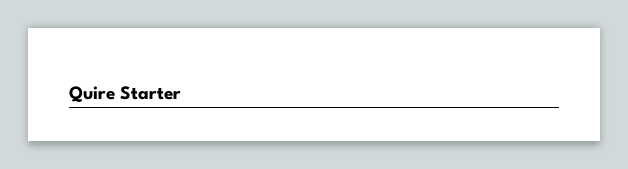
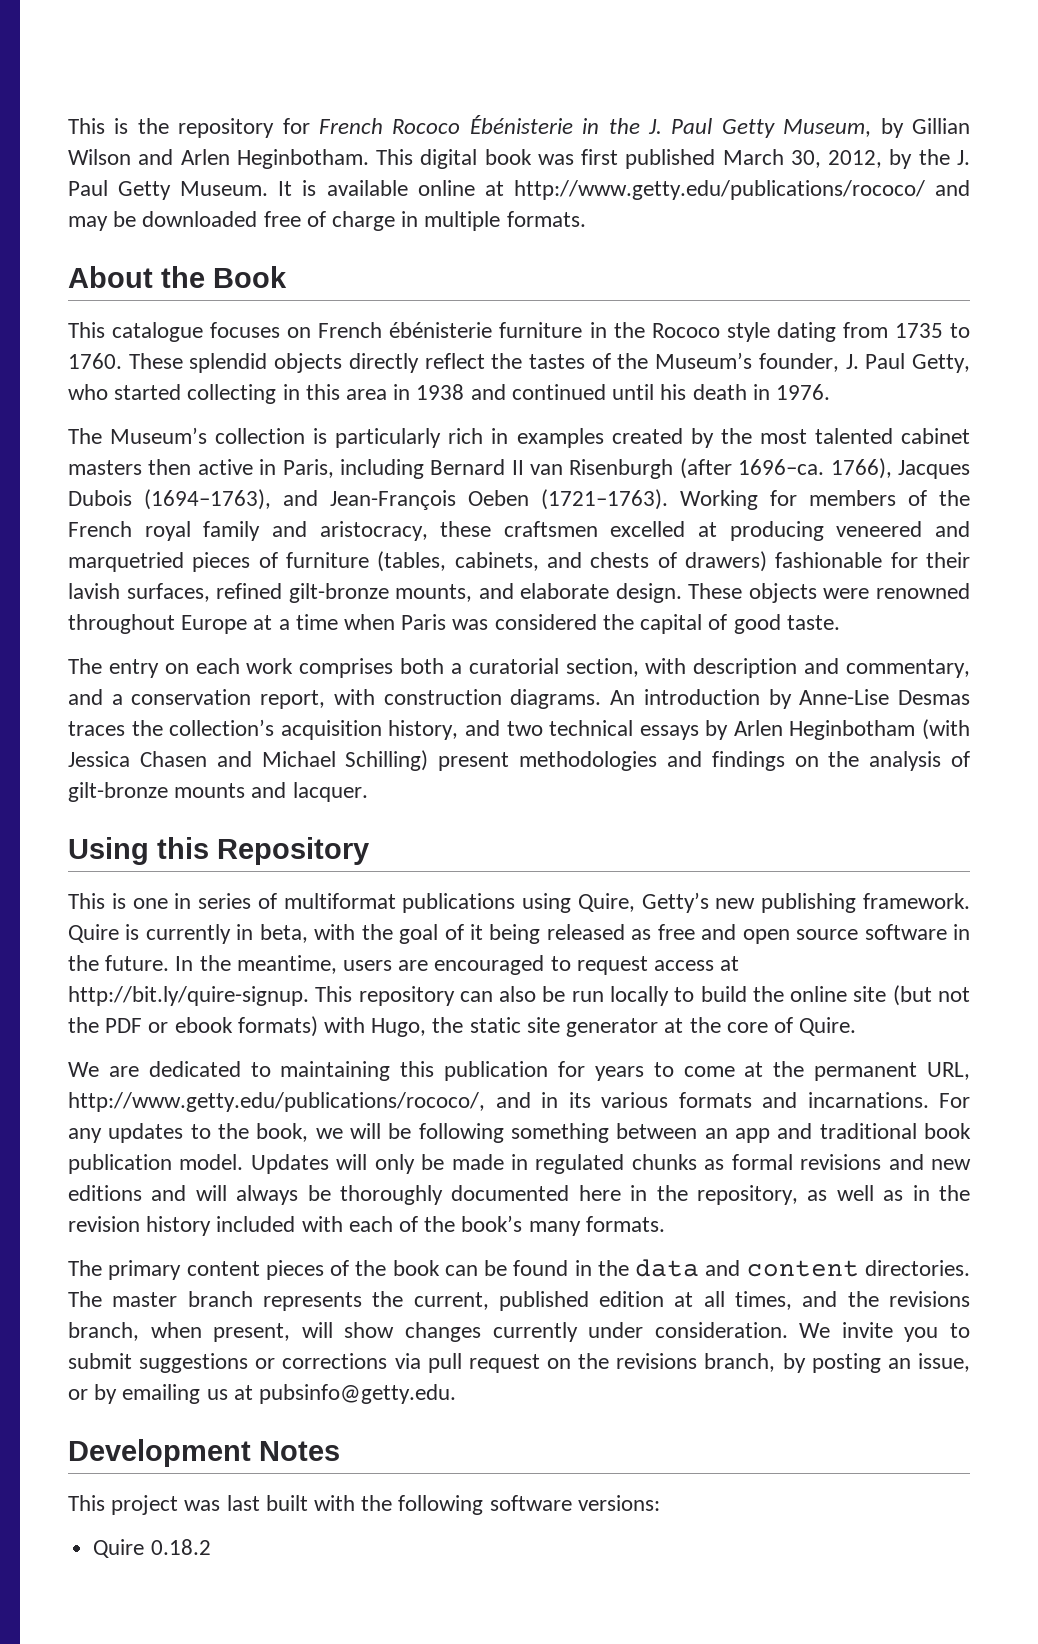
- Quire Starter
+ This is the repository for French Rococo Ébénisterie in the J. Paul Getty Museum, by Gillian Wilson and Arlen Heginbotham. This digital book was first published March 30, 2012, by the J. Paul Getty Museum. It is available online at http://www.getty.edu/publications/rococo/ and may be downloaded free of charge in multiple formats.
+ About the Book
+ This catalogue focuses on French ébénisterie furniture in the Rococo style dating from 1735 to 1760. These splendid objects directly reflect the tastes of the Museum’s founder, J. Paul Getty, who started collecting in this area in 1938 and continued until his death in 1976.
+ The Museum’s collection is particularly rich in examples created by the most talented cabinet masters then active in Paris, including Bernard II van Risenburgh (after 1696–ca. 1766), Jacques Dubois (1694–1763), and Jean-François Oeben (1721–1763). Working for members of the French royal family and aristocracy, these craftsmen excelled at producing veneered and marquetried pieces of furniture (tables, cabinets, and chests of drawers) fashionable for their lavish surfaces, refined gilt-bronze mounts, and elaborate design. These objects were renowned throughout Europe at a time when Paris was considered the capital of good taste.
+ The entry on each work comprises both a curatorial section, with description and commentary, and a conservation report, with construction diagrams. An introduction by Anne-Lise Desmas traces the collection’s acquisition history, and two technical essays by Arlen Heginbotham (with Jessica Chasen and Michael Schilling) present methodologies and findings on the analysis of gilt-bronze mounts and lacquer.
+ Using this Repository
+ This is one in series of multiformat publications using Quire, Getty’s new publishing framework. Quire is currently in beta, with the goal of it being released as free and open source software in the future. In the meantime, users are encouraged to request access at http://bit.ly/quire-signup. This repository can also be run locally to build the online site (but not the PDF or ebook formats) with Hugo, the static site generator at the core of Quire.
+ We are dedicated to maintaining this publication for years to come at the permanent URL, http://www.getty.edu/publications/rococo/, and in its various formats and incarnations. For any updates to the book, we will be following something between an app and traditional book publication model. Updates will only be made in regulated chunks as formal revisions and new editions and will always be thoroughly documented here in the repository, as well as in the revision history included with each of the book’s many formats.
+ The primary content pieces of the book can be found in the data and content directories. The master branch represents the current, published edition at all times, and the revisions branch, when present, will show changes currently under consideration. We invite you to submit suggestions or corrections via pull request on the revisions branch, by posting an issue, or by emailing us at pubsinfo@getty.edu.
+ Development Notes
+ This project was last built with the following software versions:
+ Quire 0.18.2

